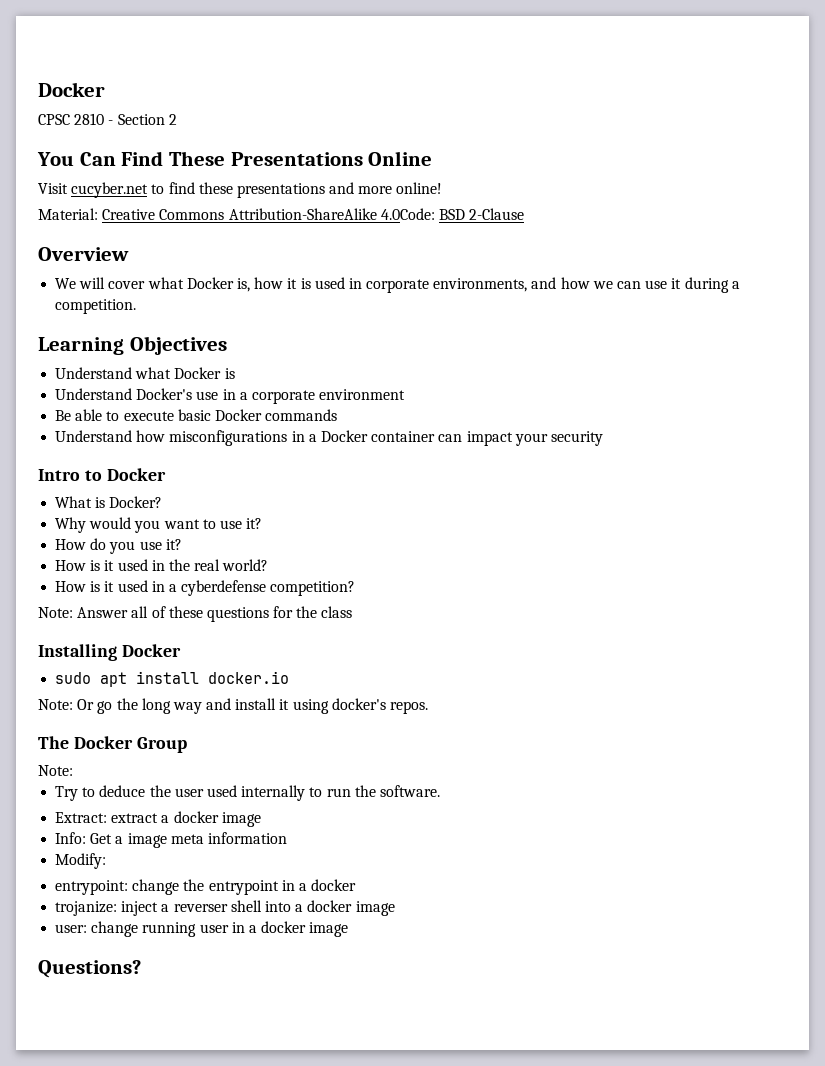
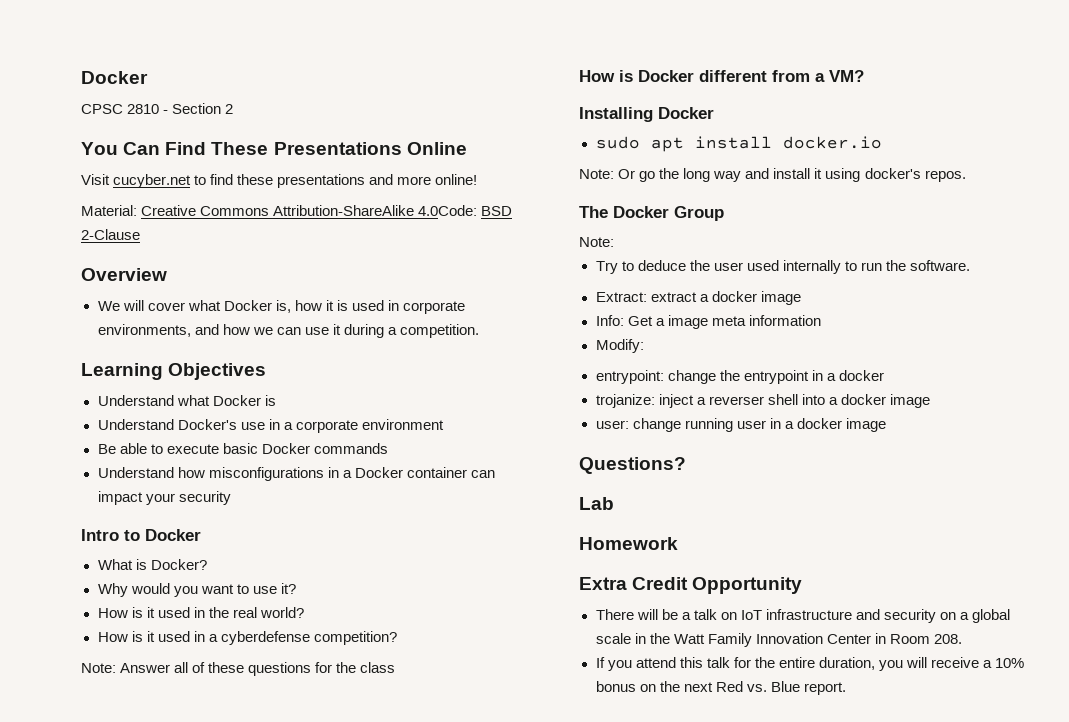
- How do you use it?
+ How is Docker different from a VM?
+ Lab
+ Homework
+ Extra Credit Opportunity
+ There will be a talk on IoT infrastructure and security on a global scale in the Watt Family Innovation Center in Room 208.
+ If you attend this talk for the entire duration, you will receive a 10% bonus on the next Red vs. Blue report.

